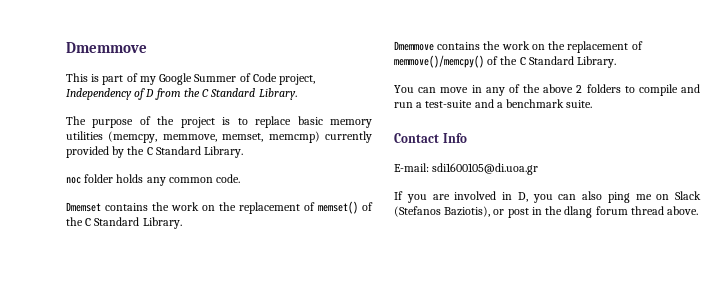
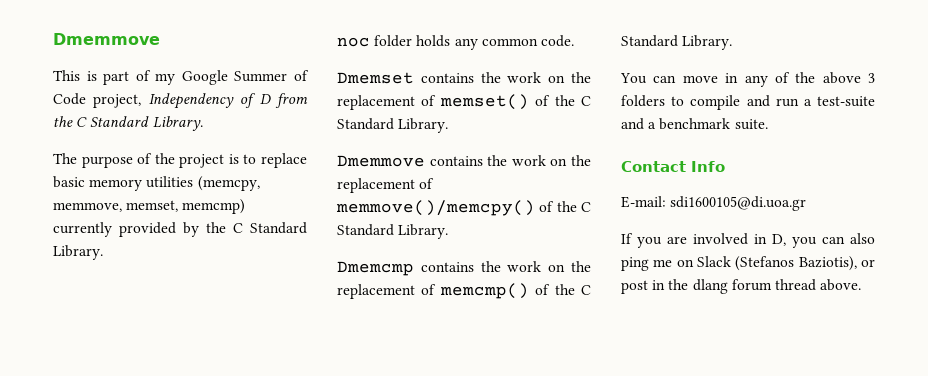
+ Dmemcmp contains the work on the replacement of memcmp() of the C Standard Library.
- You can move in any of the above 2 folders to compile and run a test-suite and a benchmark suite.
+ You can move in any of the above 3 folders to compile and run a test-suite and a benchmark suite.

